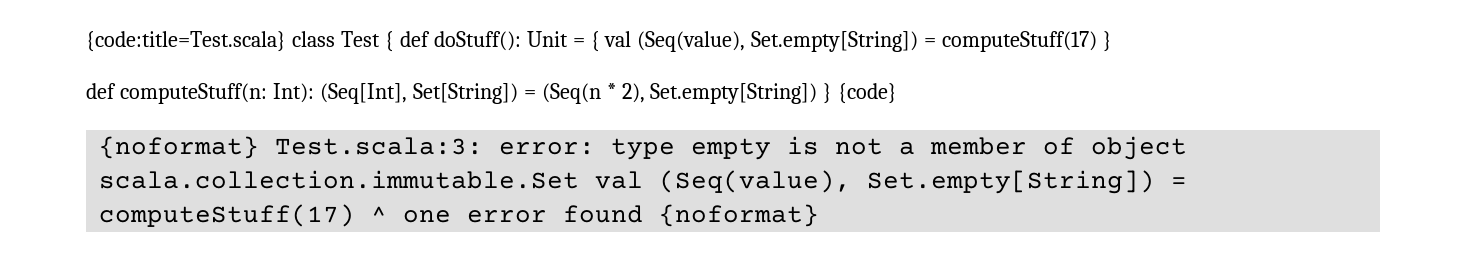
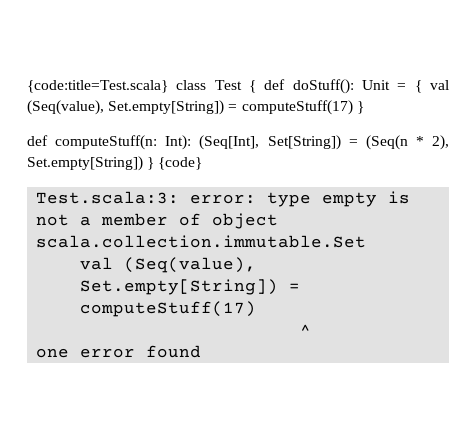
- {noformat} Test.scala:3: error: type empty is not a member of object scala.collection.immutable.Set val (Seq(value), Set.empty[String]) = computeStuff(17) ^ one error found {noformat}
+ Test.scala:3: error: type empty is not a member of object scala.collection.immutable.Set
+ val (Seq(value), Set.empty[String]) = computeStuff(17)
+ ^
+ one error found

